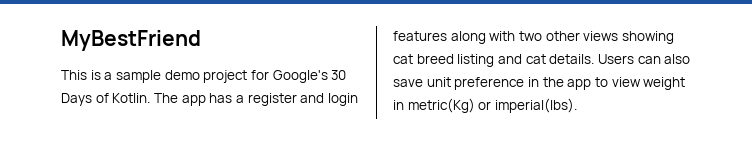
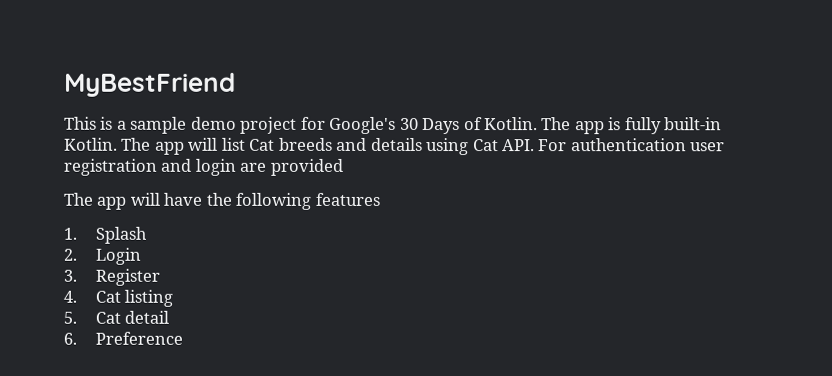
- The app has a register and login features along with two other views showing cat breed listing and cat details. Users can also save unit preference in the app to view weight in metric(Kg) or imperial(lbs).
+ The app is fully built-in Kotlin. The app will list Cat breeds and details using Cat API. For authentication user registration and login are provided
+ The app will have the following features
+ 1. Splash
+ 2. Login
+ 3. Register
+ 4. Cat listing
+ 5. Cat detail
+ 6. Preference

